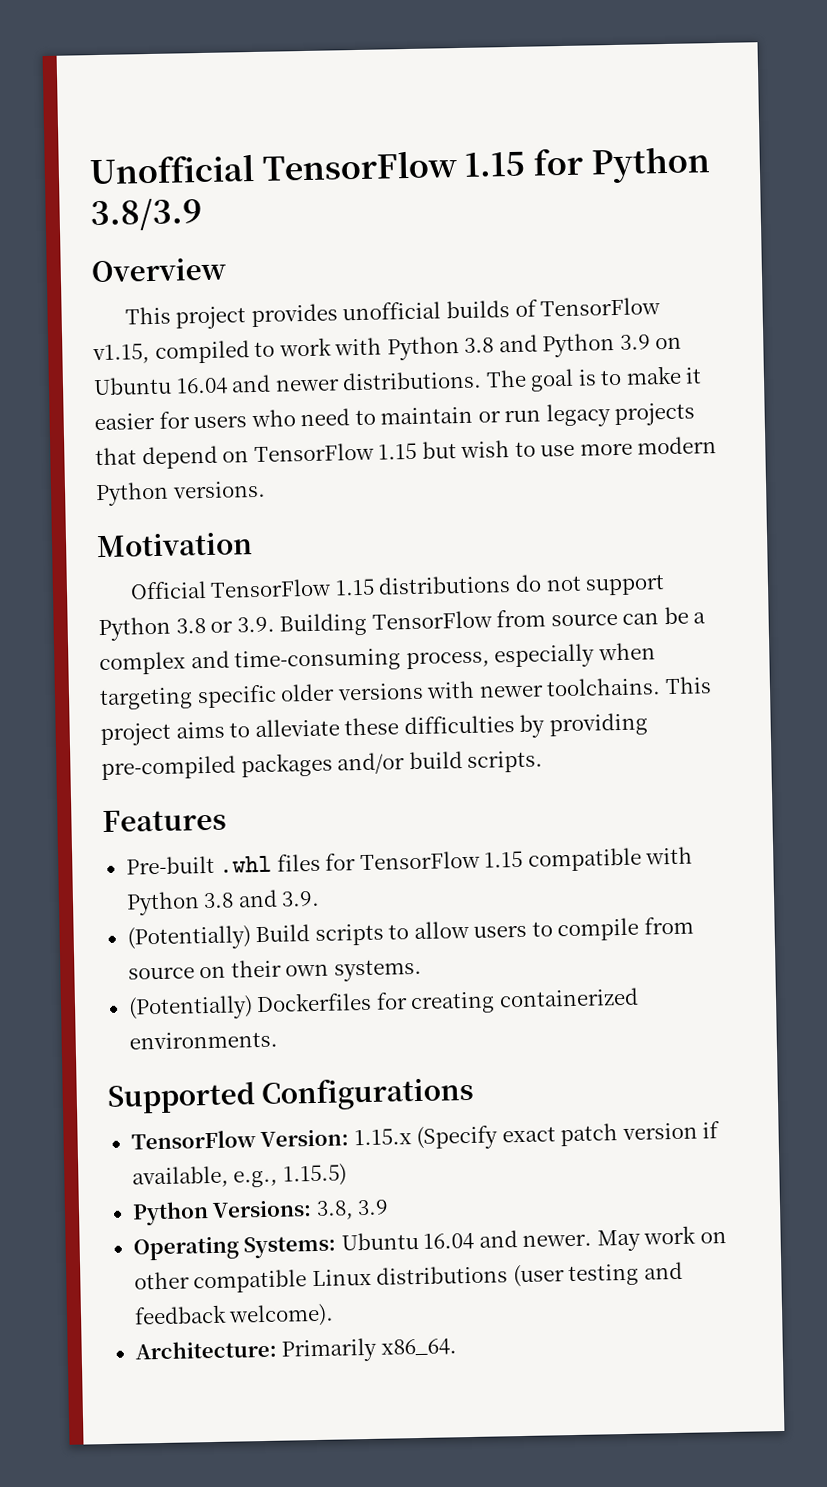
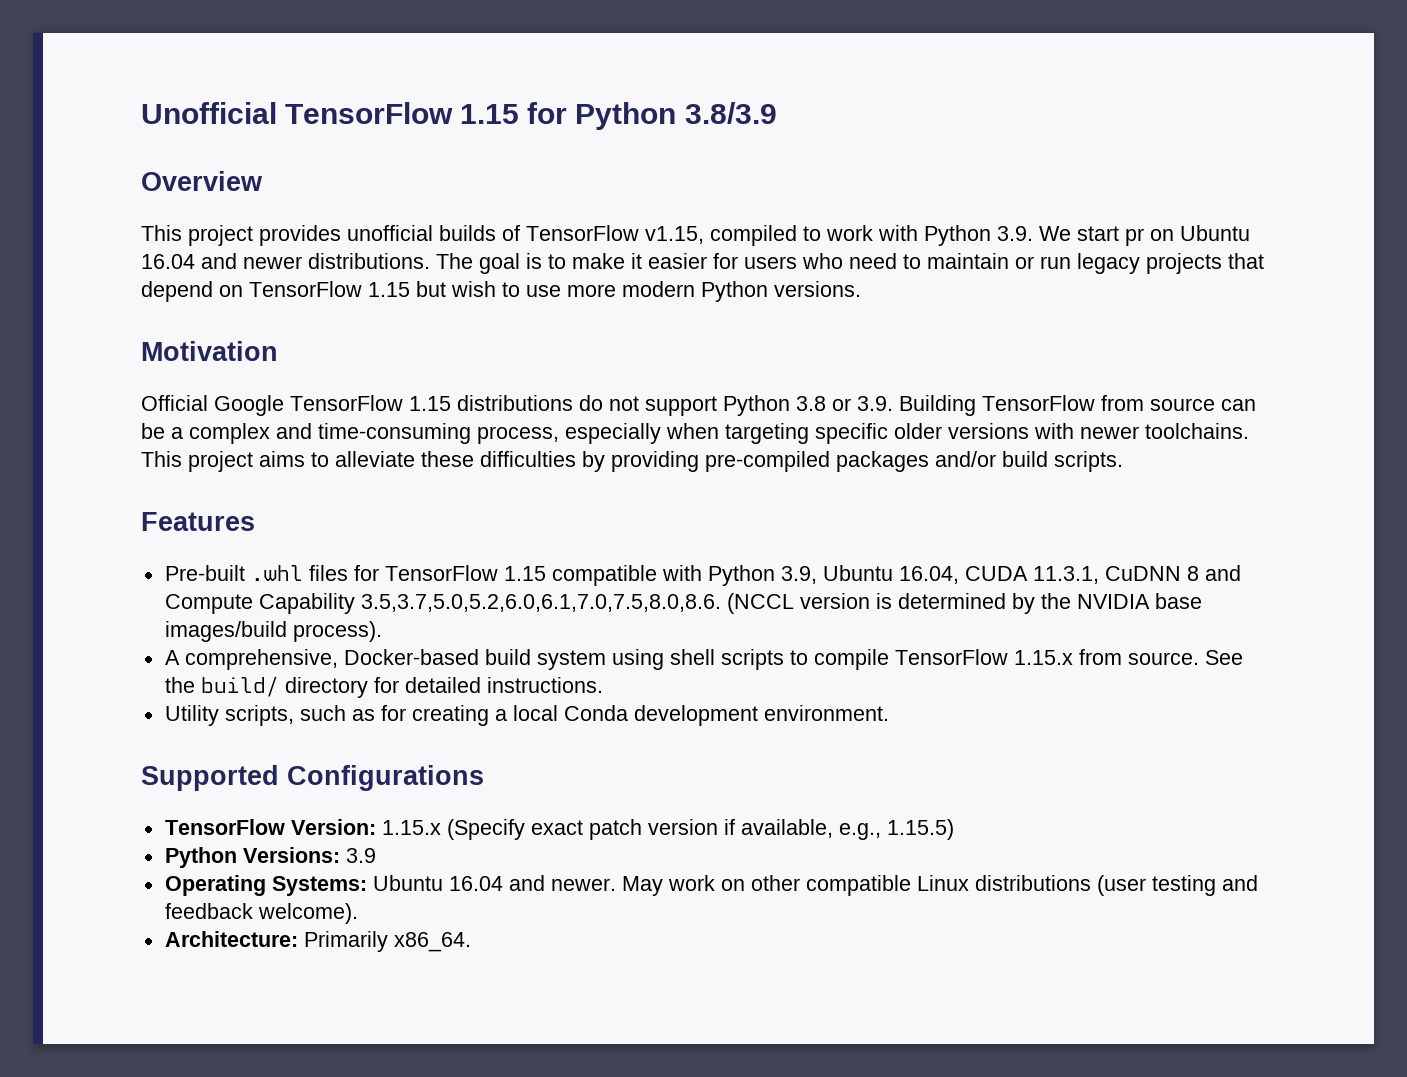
- This project provides unofficial builds of TensorFlow v1.15, compiled to work with Python 3.8 and Python 3.9 on Ubuntu 16.04 and newer distributions.
+ This project provides unofficial builds of TensorFlow v1.15, compiled to work with Python 3.9. We start pr on Ubuntu 16.04 and newer distributions.
- Official TensorFlow 1.15 distributions do not support Python 3.8 or 3.9. Building TensorFlow from source can be a complex and time-consuming process, especially when targeting specific older versions with newer toolchains.
+ Official Google TensorFlow 1.15 distributions do not support Python 3.8 or 3.9. Building TensorFlow from source can be a complex and time-consuming process, especially when targeting specific older versions with newer toolchains.
- Pre-built .whl files for TensorFlow 1.15 compatible with Python 3.8 and 3.9.
- (Potentially) Build scripts to allow users to compile from source on their own systems.
- (Potentially) Dockerfiles for creating containerized environments.
+ Pre-built .whl files for TensorFlow 1.15 compatible with Python 3.9, Ubuntu 16.04, CUDA 11.3.1, CuDNN 8 and Compute Capability 3.5,3.7,5.0,5.2,6.0,6.1,7.0,7.5,8.0,8.6. (NCCL version is determined by the NVIDIA base images/build process).
+ A comprehensive, Docker-based build system using shell scripts to compile TensorFlow 1.15.x from source. See the build/ directory for detailed instructions.
+ Utility scripts, such as for creating a local Conda development environment.
- Python Versions: 3.8, 3.9
+ Python Versions: 3.9

